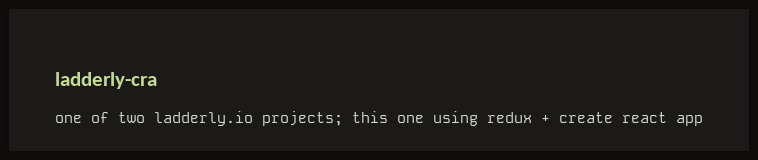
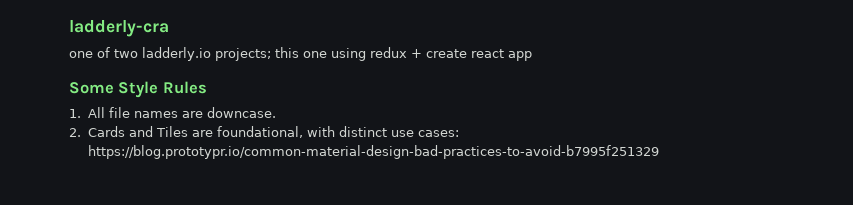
+ Some Style Rules
+ 1. All file names are downcase.
+ 2. Cards and Tiles are foundational, with distinct use cases: https://blog.prototypr.io/common-material-design-bad-practices-to-avoid-b7995f251329

